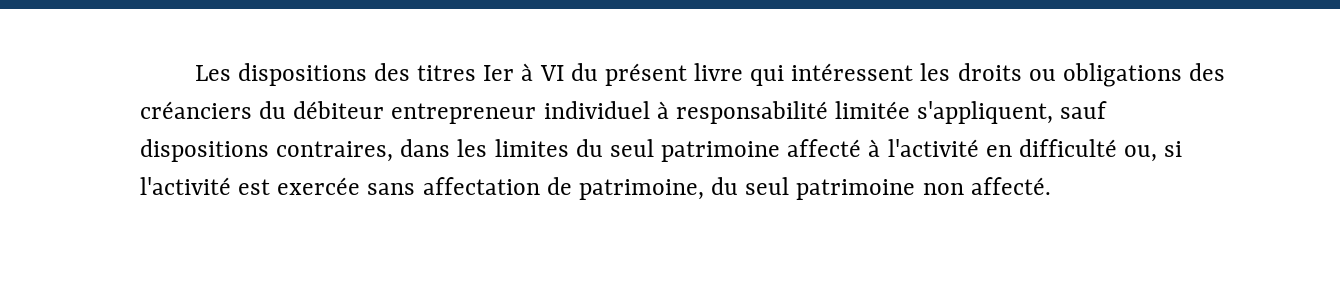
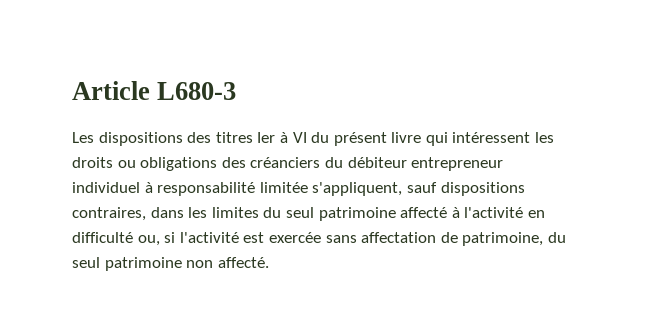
+ Article L680-3

